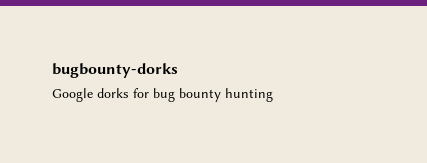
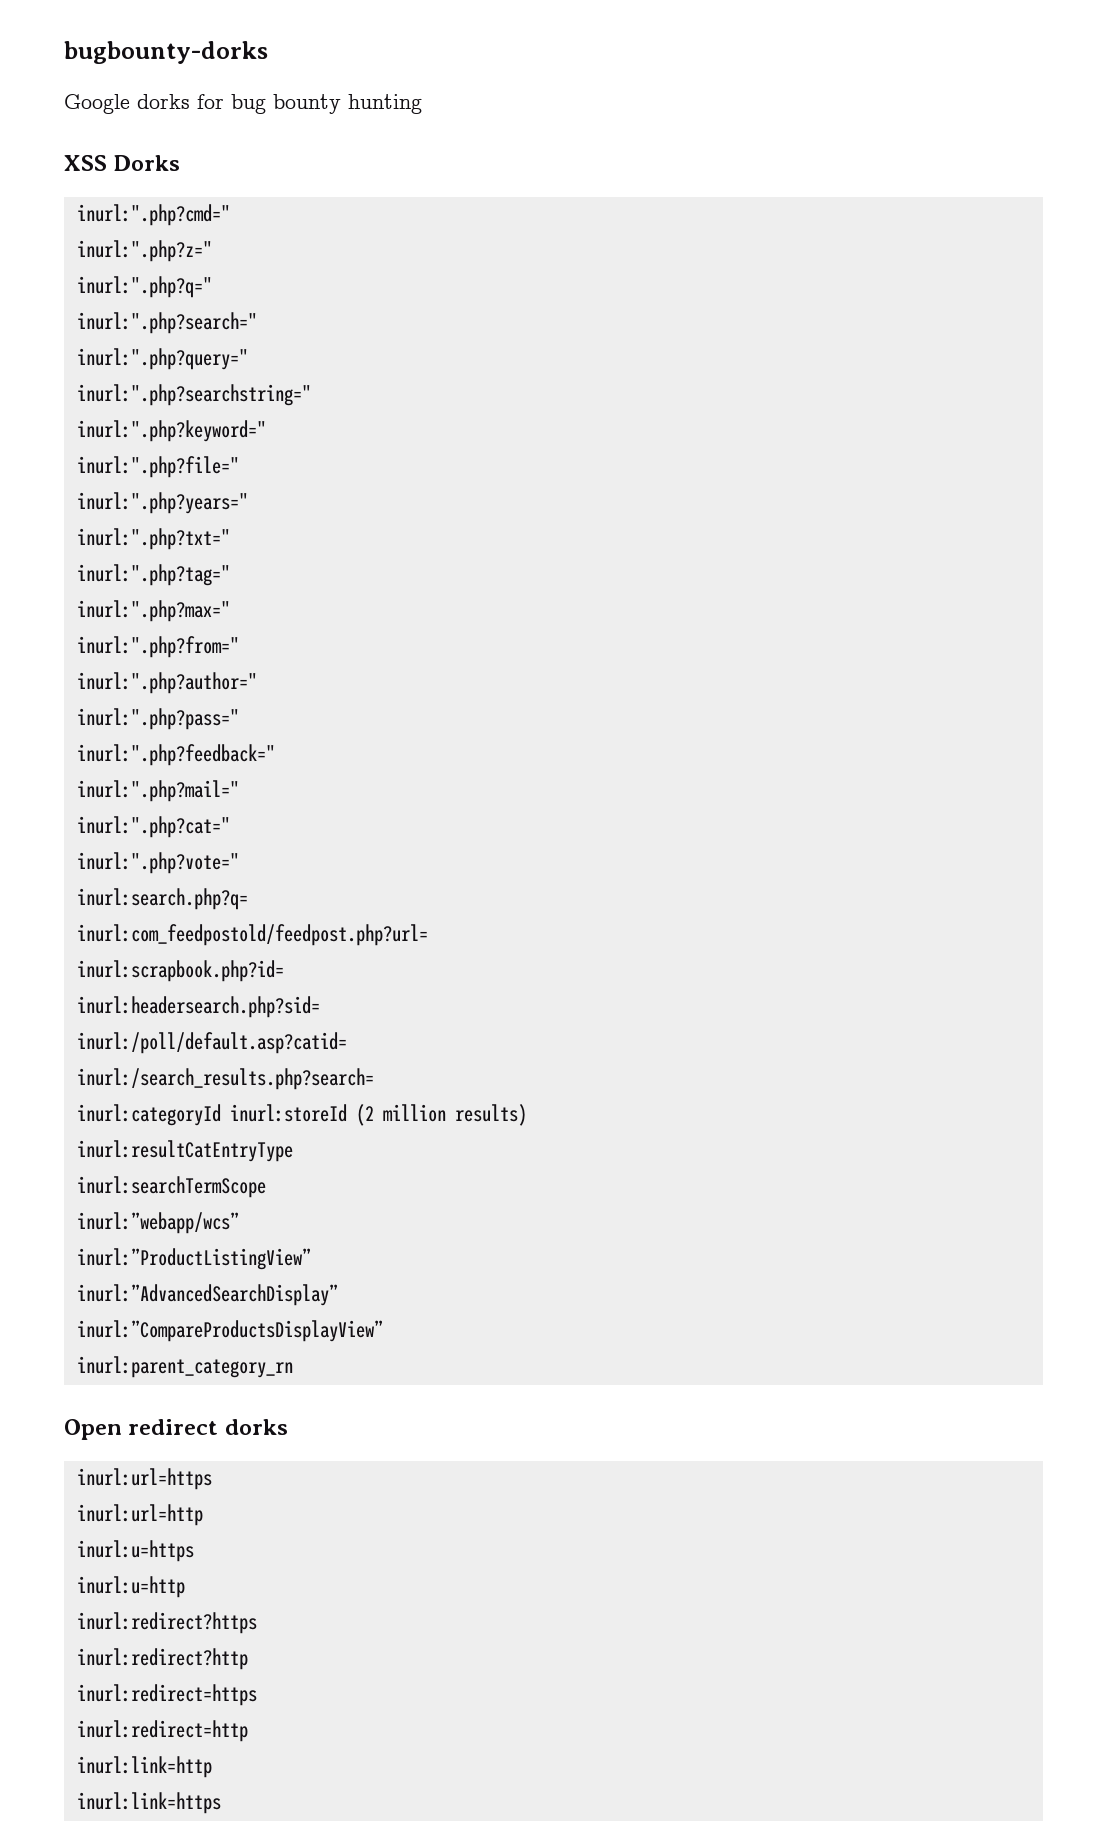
+ XSS Dorks
+ inurl:".php?cmd="
+ inurl:".php?z="
+ inurl:".php?q="
+ inurl:".php?search="
+ inurl:".php?query="
+ inurl:".php?searchstring="
+ inurl:".php?keyword="
+ inurl:".php?file="
+ inurl:".php?years="
+ inurl:".php?txt="
+ inurl:".php?tag="
+ inurl:".php?max="
+ inurl:".php?from="
+ inurl:".php?author="
+ inurl:".php?pass="
+ inurl:".php?feedback="
+ inurl:".php?mail="
+ inurl:".php?cat="
+ inurl:".php?vote="
+ inurl:search.php?q=
+ inurl:com_feedpostold/feedpost.php?url=
+ inurl:scrapbook.php?id=
+ inurl:headersearch.php?sid=
+ inurl:/poll/default.asp?catid=
+ inurl:/search_results.php?search=
+ inurl:categoryId inurl:storeId (2 million results)
+ inurl:resultCatEntryType
+ inurl:searchTermScope
+ inurl:”webapp/wcs”
+ inurl:”ProductListingView”
+ inurl:”AdvancedSearchDisplay”
+ inurl:”CompareProductsDisplayView”
+ inurl:parent_category_rn
+ Open redirect dorks
+ inurl:url=https
+ inurl:url=http
+ inurl:u=https
+ inurl:u=http
+ inurl:redirect?https
+ inurl:redirect?http
+ inurl:redirect=https
+ inurl:redirect=http
+ inurl:link=http
+ inurl:link=https

